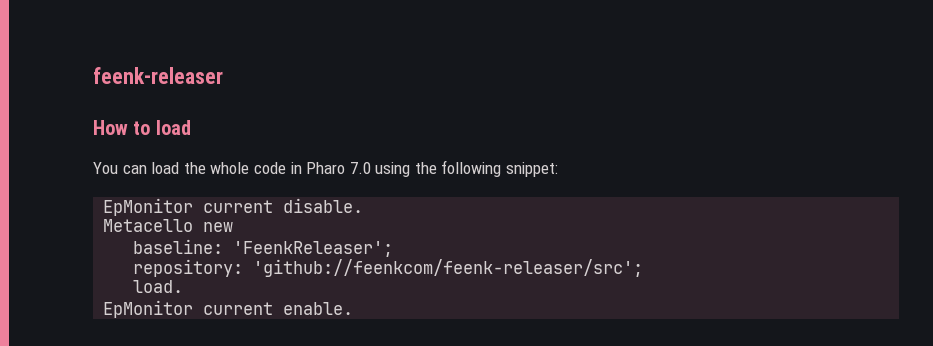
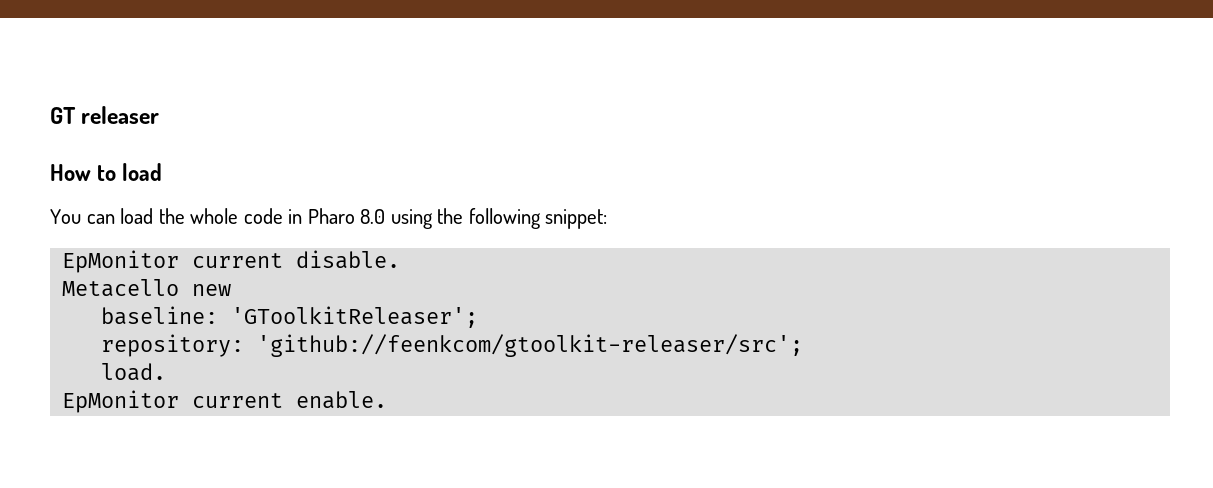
- feenk-releaser
+ GT releaser
- You can load the whole code in Pharo 7.0 using the following snippet:
+ You can load the whole code in Pharo 8.0 using the following snippet:
- baseline: 'FeenkReleaser';
+ baseline: 'GToolkitReleaser';
- repository: 'github://feenkcom/feenk-releaser/src';
+ repository: 'github://feenkcom/gtoolkit-releaser/src';

